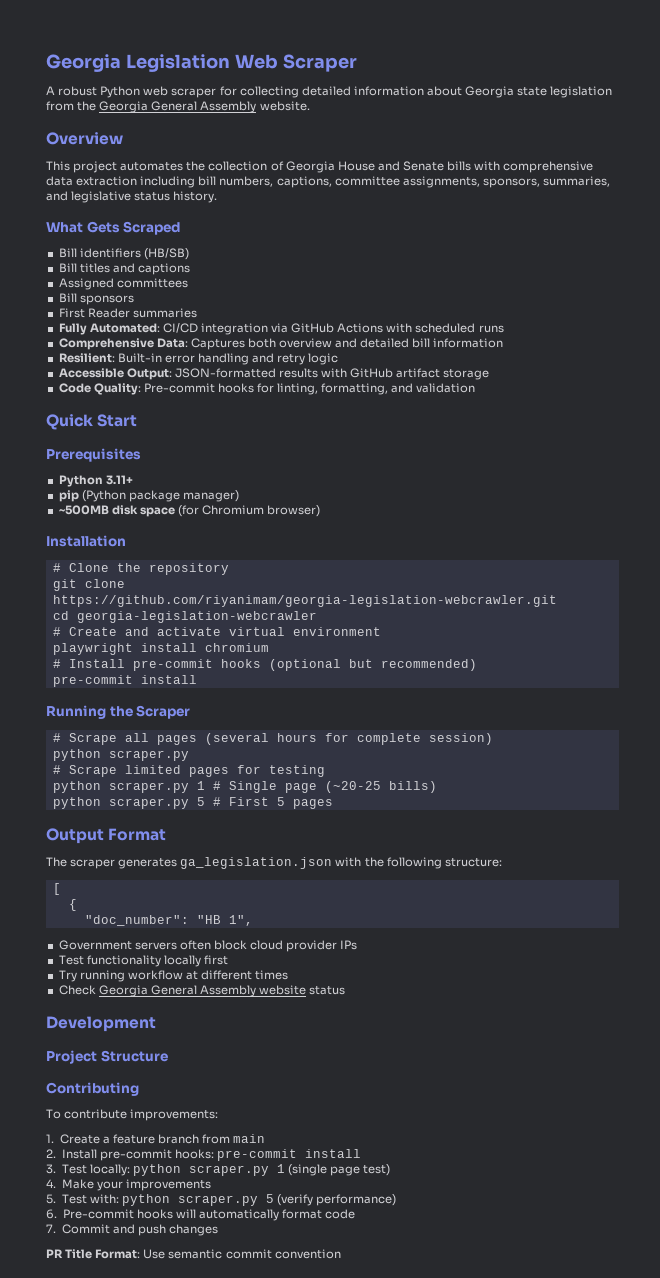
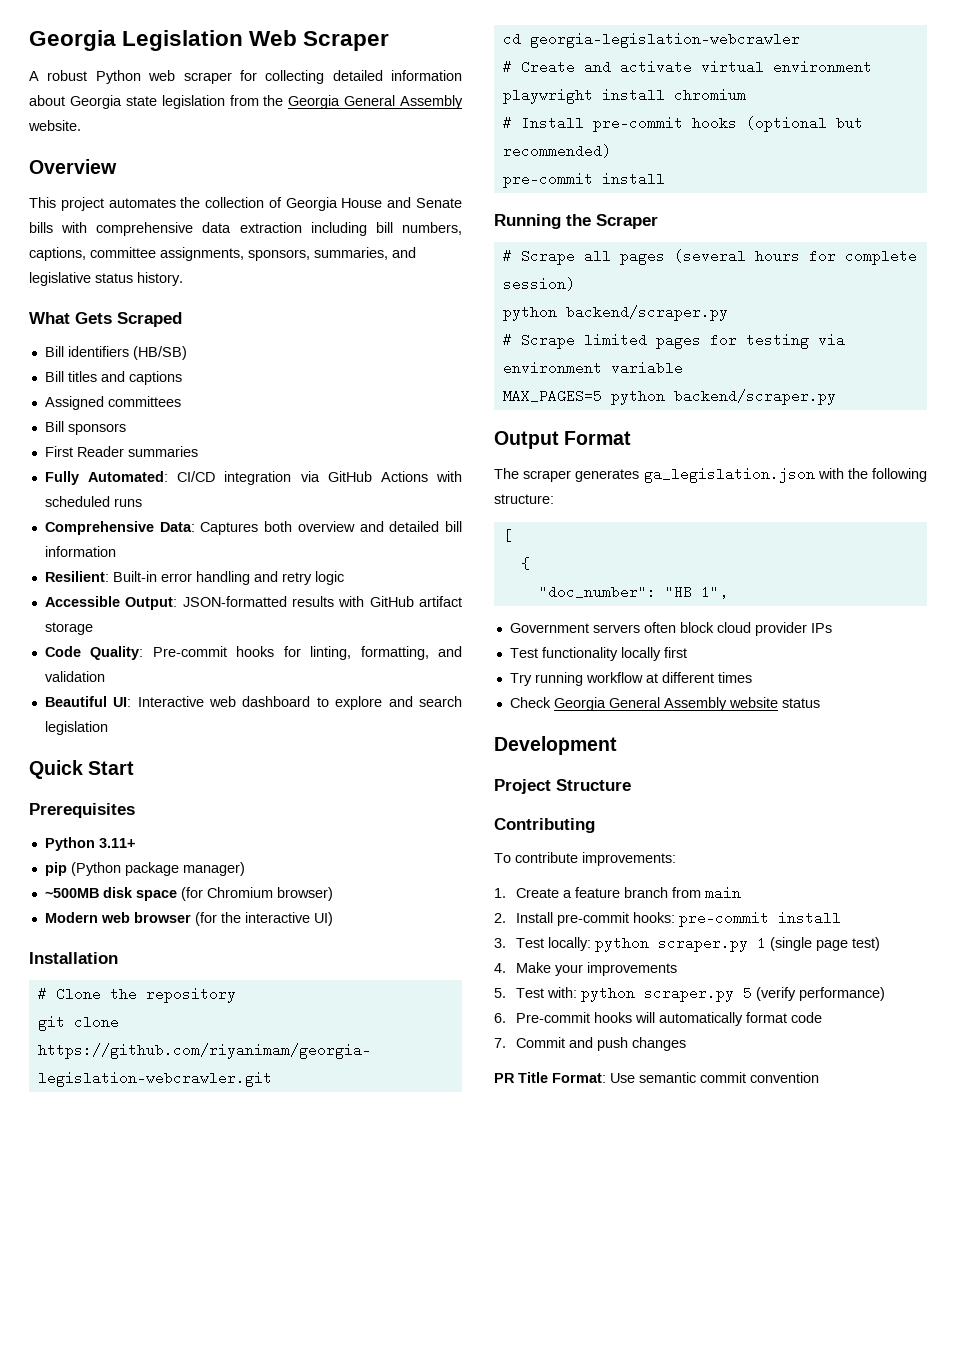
+ Beautiful UI: Interactive web dashboard to explore and search legislation
+ Modern web browser (for the interactive UI)
  # Scrape all pages (several hours for complete session)
- python scraper.py
+ python backend/scraper.py
- # Scrape limited pages for testing
- python scraper.py 1 # Single page (~20-25 bills)
- python scraper.py 5 # First 5 pages
+ # Scrape limited pages for testing via environment variable
+ MAX_PAGES=5 python backend/scraper.py

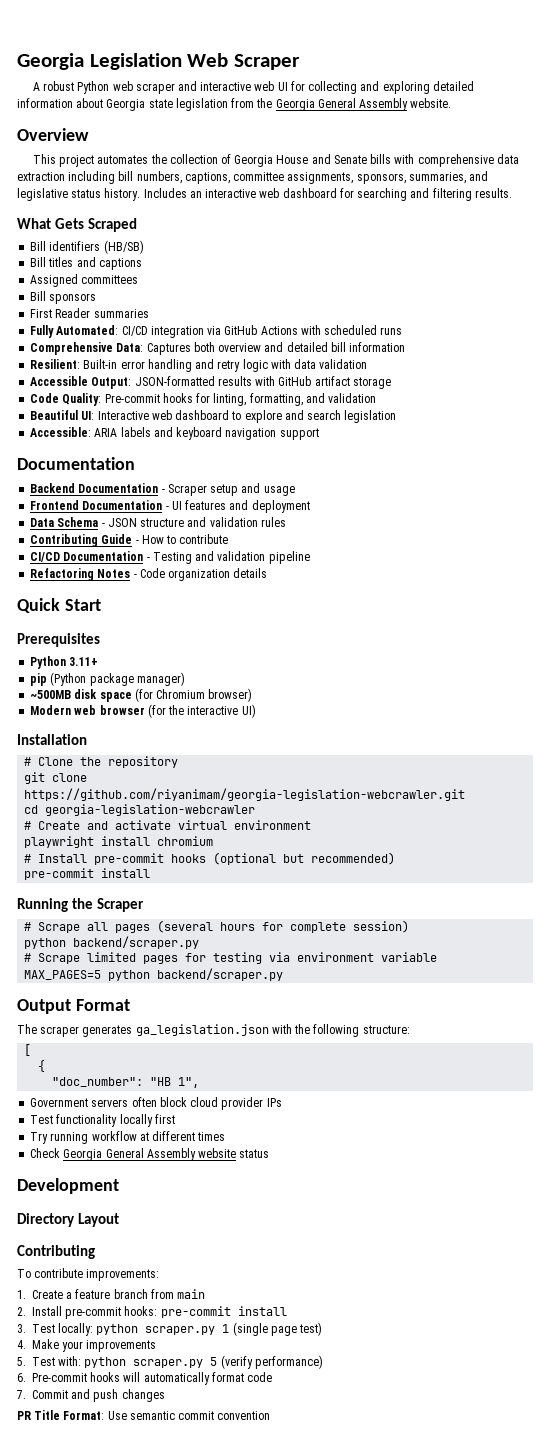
- A robust Python web scraper for collecting detailed information about Georgia state legislation from the Georgia General Assembly website.
+ A robust Python web scraper and interactive web UI for collecting and exploring detailed information about Georgia state legislation from the Georgia General Assembly website.
+ Includes an interactive web dashboard for searching and filtering results.
- Resilient: Built-in error handling and retry logic
+ Resilient: Built-in error handling and retry logic with data validation
+ Accessible: ARIA labels and keyboard navigation support
+ Documentation
+ Backend Documentation - Scraper setup and usage
+ Frontend Documentation - UI features and deployment
+ Data Schema - JSON structure and validation rules
+ Contributing Guide - How to contribute
+ CI/CD Documentation - Testing and validation pipeline
+ Refactoring Notes - Code organization details
- Project Structure
+ Directory Layout

